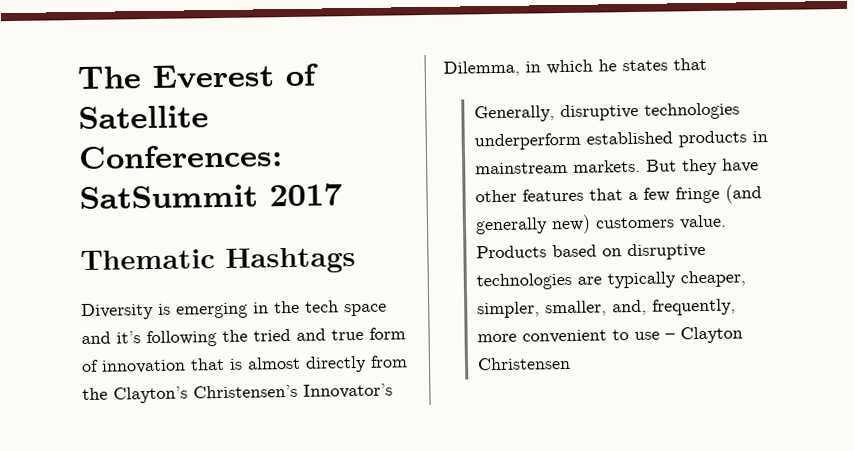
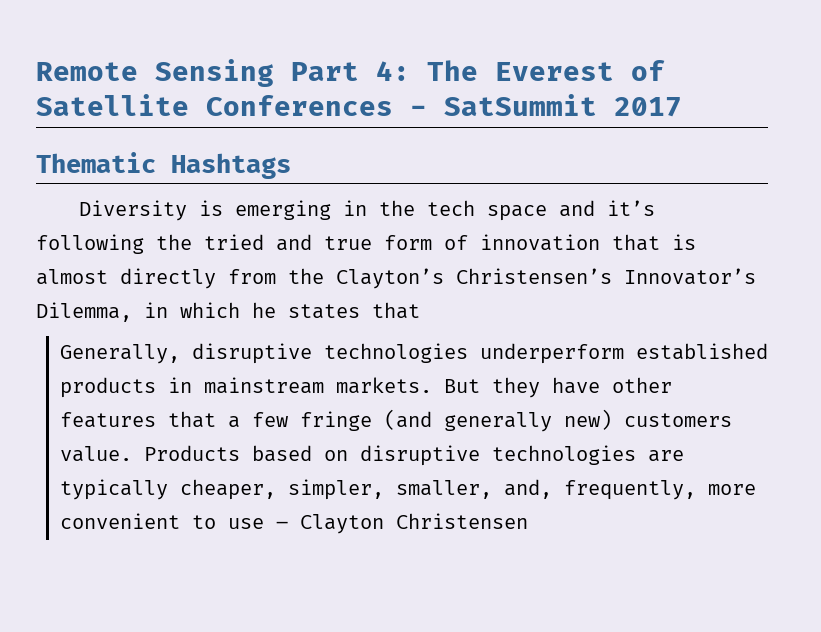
- The Everest of Satellite Conferences: SatSummit 2017
+ Remote Sensing Part 4: The Everest of Satellite Conferences - SatSummit 2017

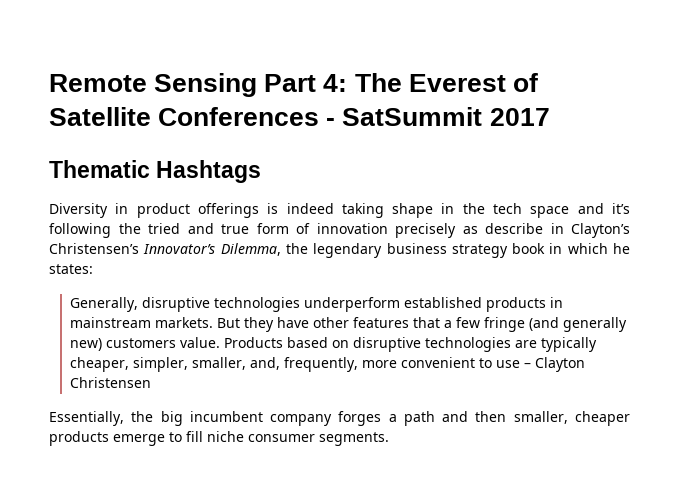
- Diversity is emerging in the tech space and it’s following the tried and true form of innovation that is almost directly from the Clayton’s Christensen’s Innovator’s Dilemma, in which he states that
+ Diversity in product offerings is indeed taking shape in the tech space and it’s following the tried and true form of innovation precisely as describe in Clayton’s Christensen’s Innovator’s Dilemma, the legendary business strategy book in which he states:
+ Essentially, the big incumbent company forges a path and then smaller, cheaper products emerge to fill niche consumer segments.

